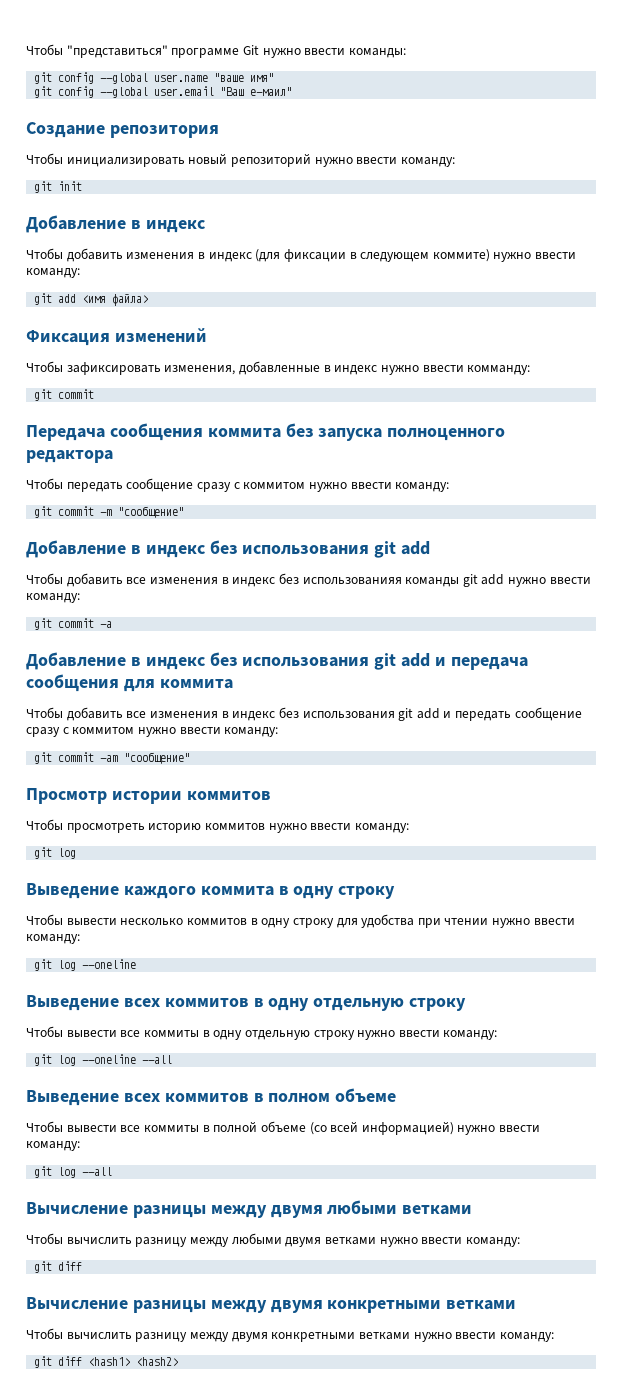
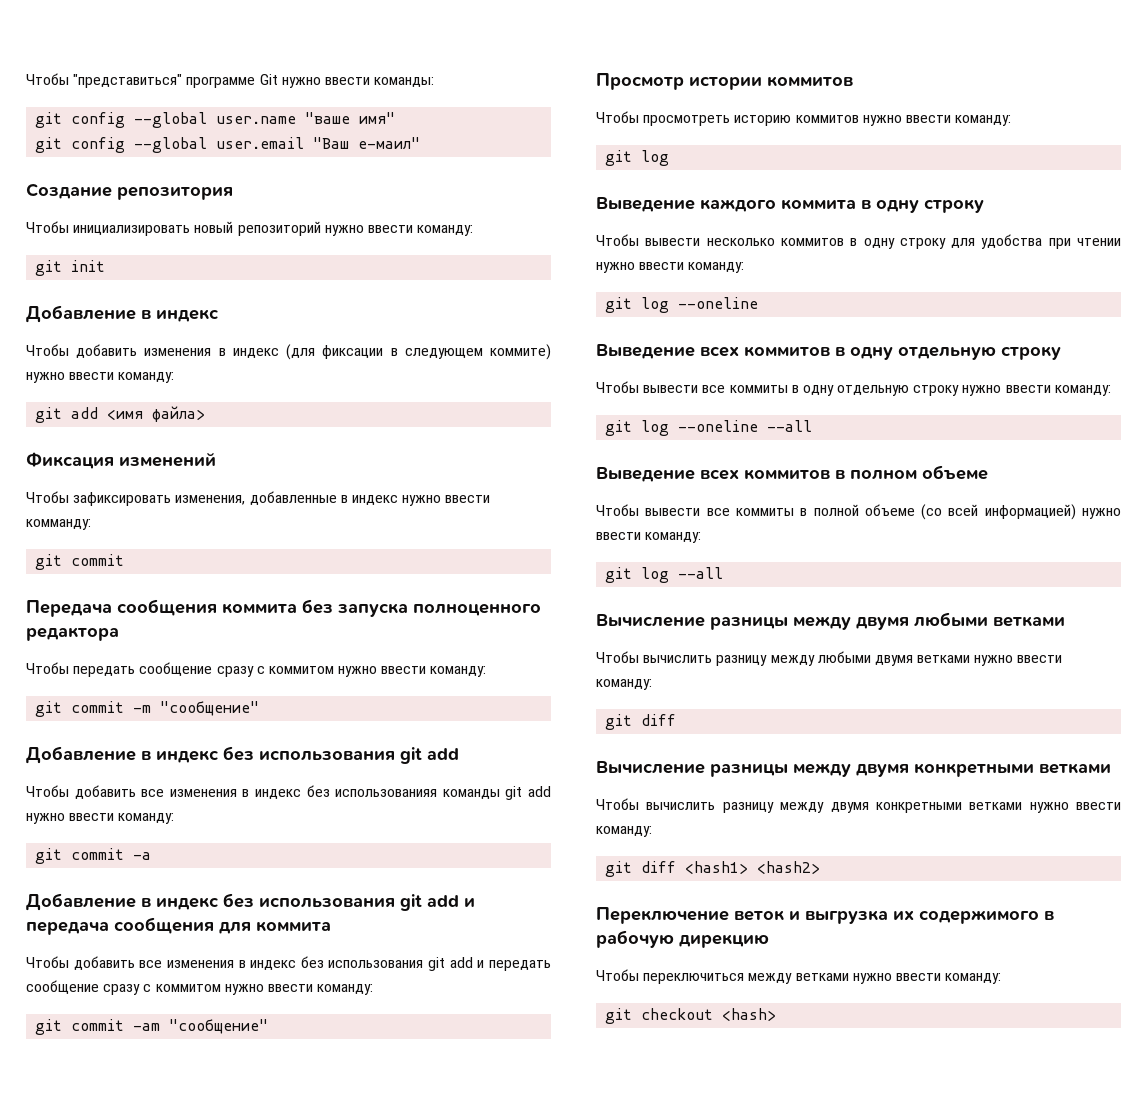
+ Переключение веток и выгрузка их содержимого в рабочую дирекцию
+ Чтобы переключиться между ветками нужно ввести команду:
+ git checkout <hash>

